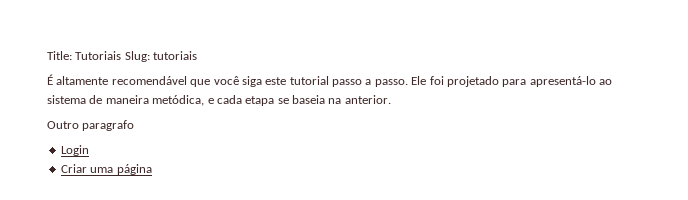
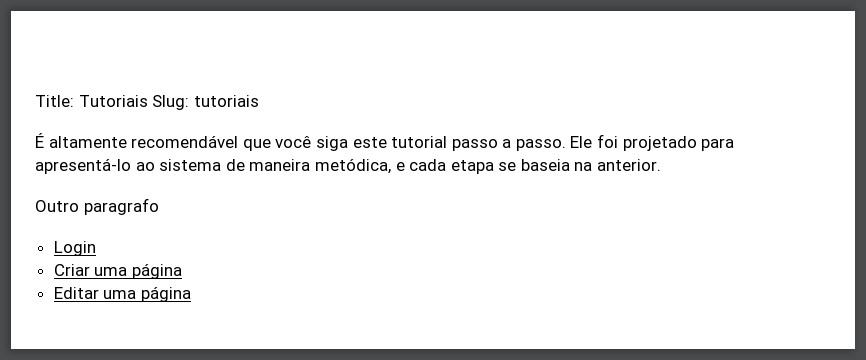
+ Editar uma página

